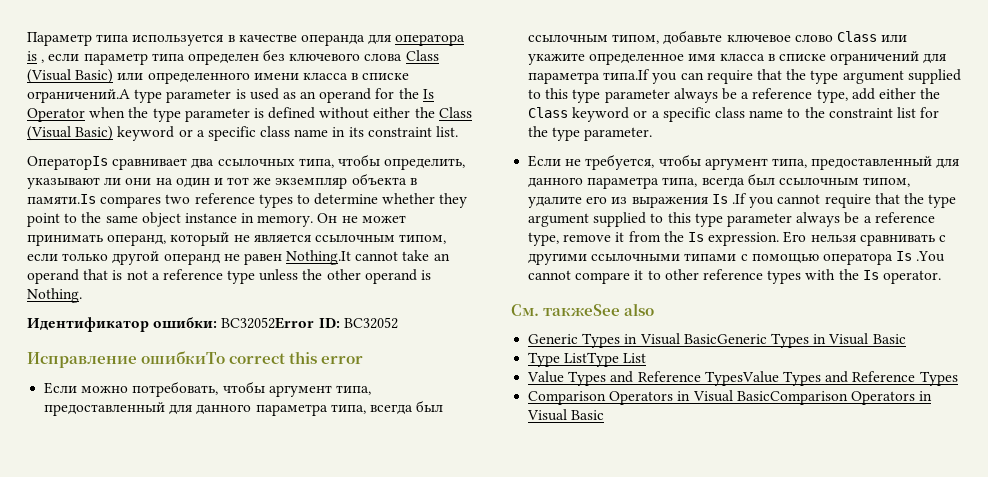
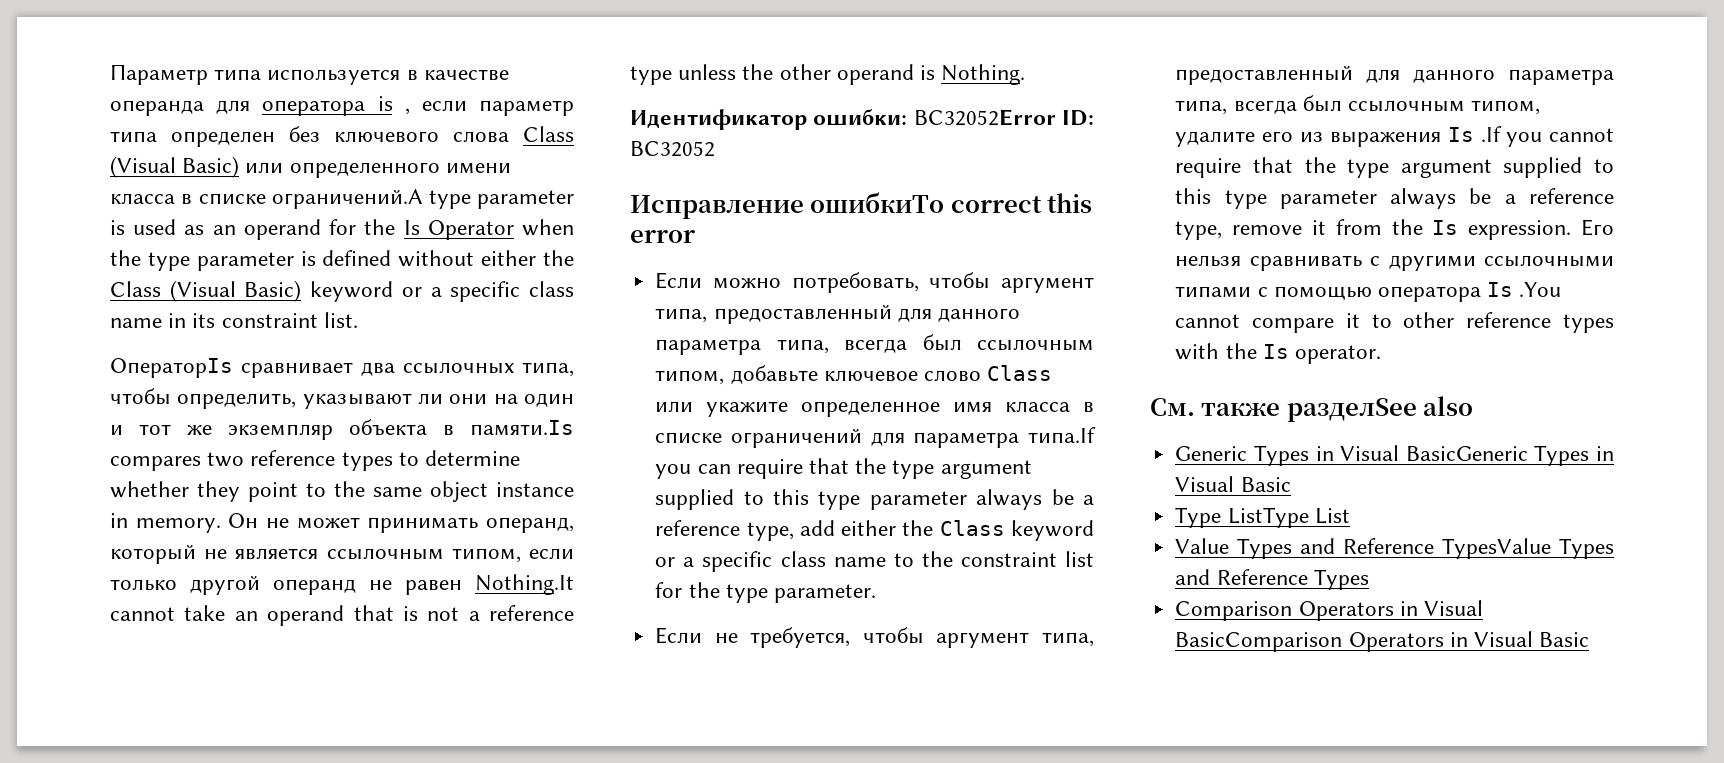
- См. такжеSee also
+ См. также разделSee also

